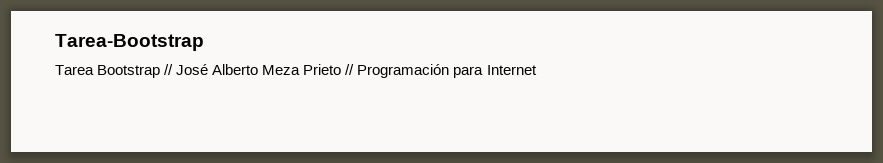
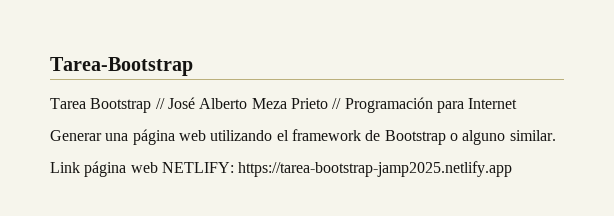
+ Generar una página web utilizando el framework de Bootstrap o alguno similar.
+ Link página web NETLIFY: https://tarea-bootstrap-jamp2025.netlify.app

